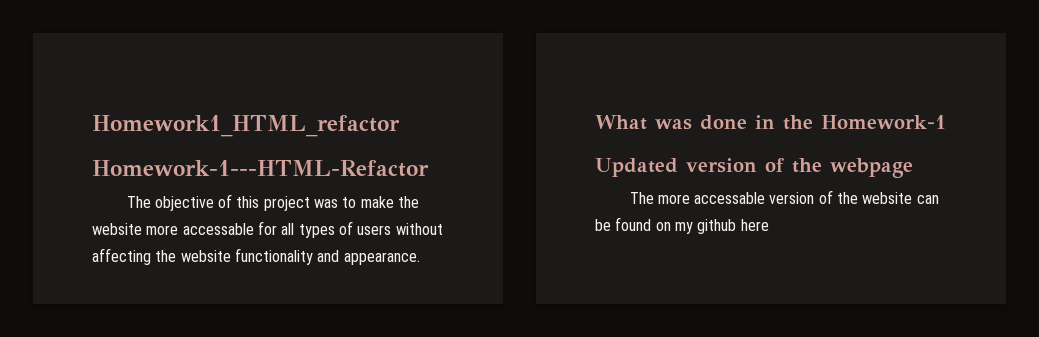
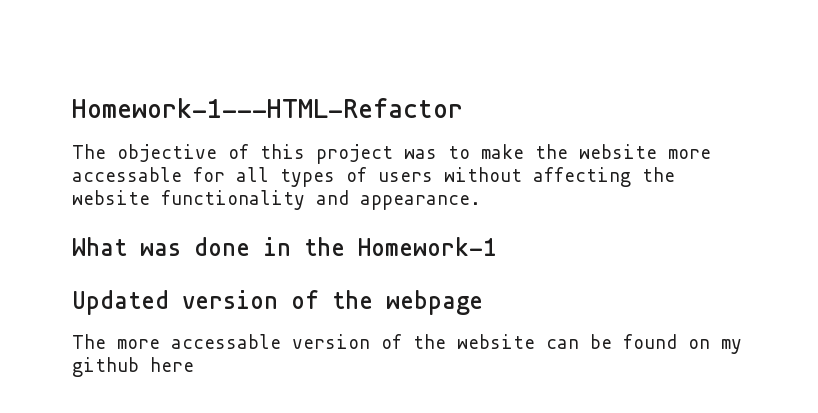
- Homework1_HTML_refactor

